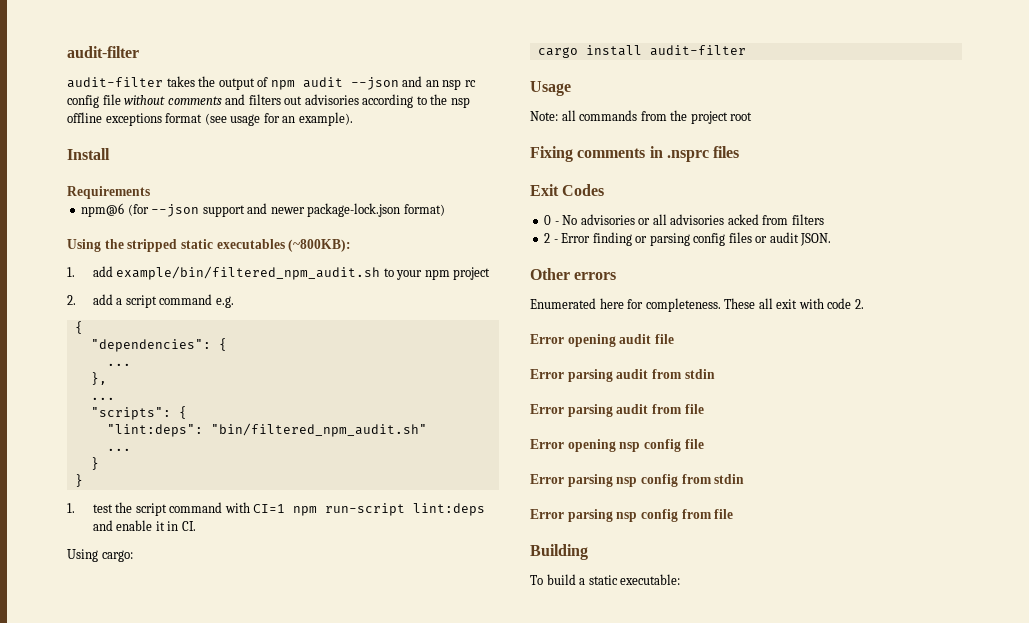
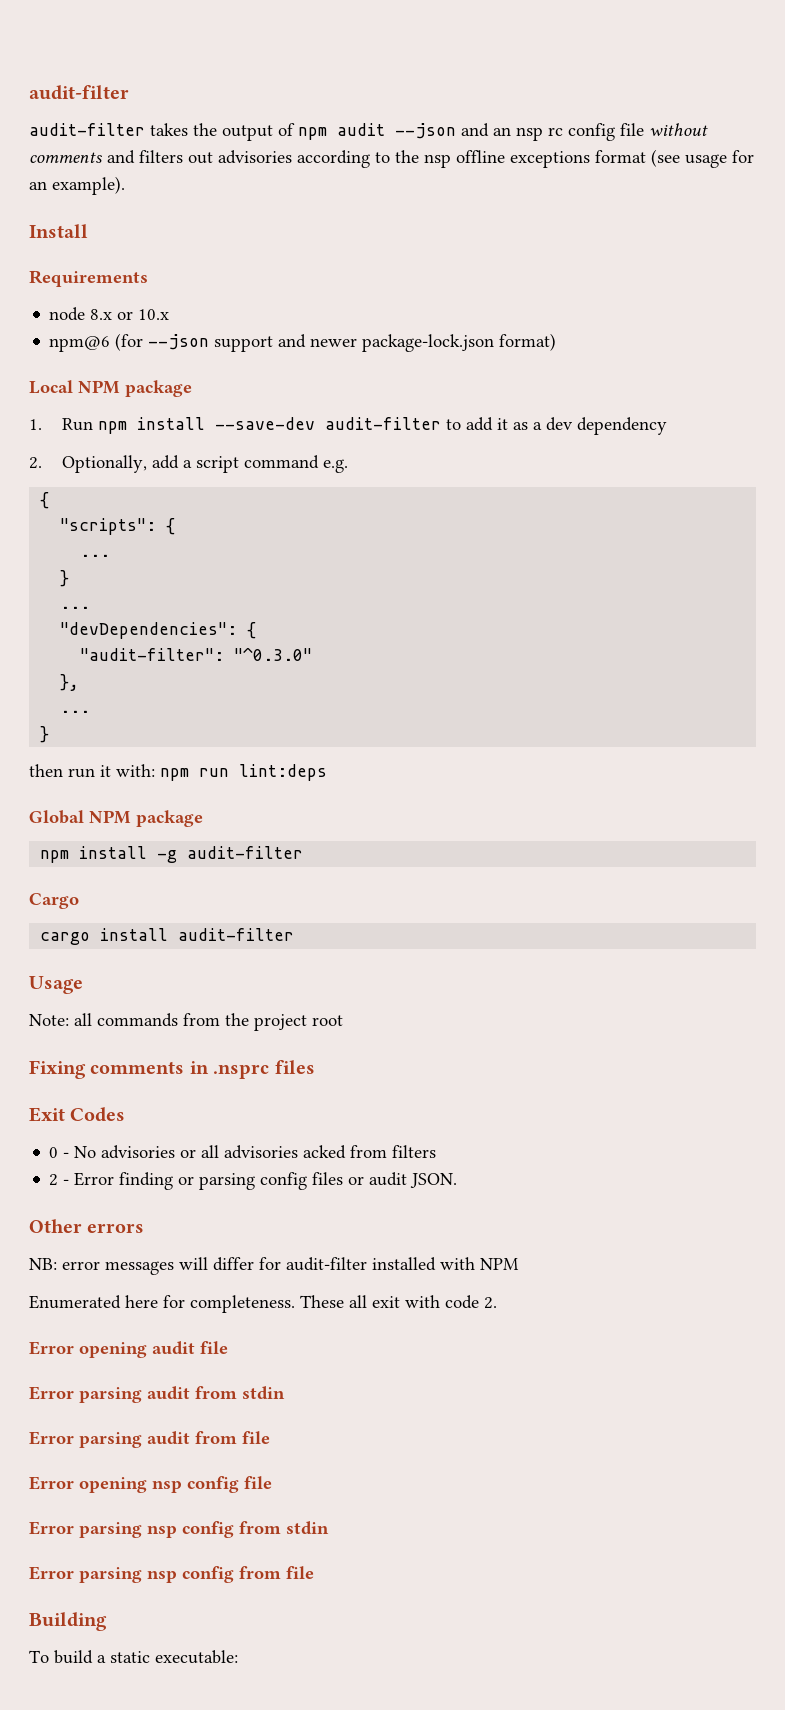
+ node 8.x or 10.x
- Using the stripped static executables (~800KB):
- 1. add example/bin/filtered_npm_audit.sh to your npm project
- 2. add a script command e.g.
+ Local NPM package
+ 1. Run npm install --save-dev audit-filter to add it as a dev dependency
+ 2. Optionally, add a script command e.g.
- "dependencies": {
+ "scripts": {
  ...
+ }
+ ...
+ "devDependencies": {
+ "audit-filter": "^0.3.0"
  },
  ...
- "scripts": {
- "lint:deps": "bin/filtered_npm_audit.sh"
- ...
  }
- }
- 1. test the script command with CI=1 npm run-script lint:deps and enable it in CI.
- Using cargo:
+ then run it with: npm run lint:deps
+ Global NPM package
+ npm install -g audit-filter
+ Cargo
+ NB: error messages will differ for audit-filter installed with NPM

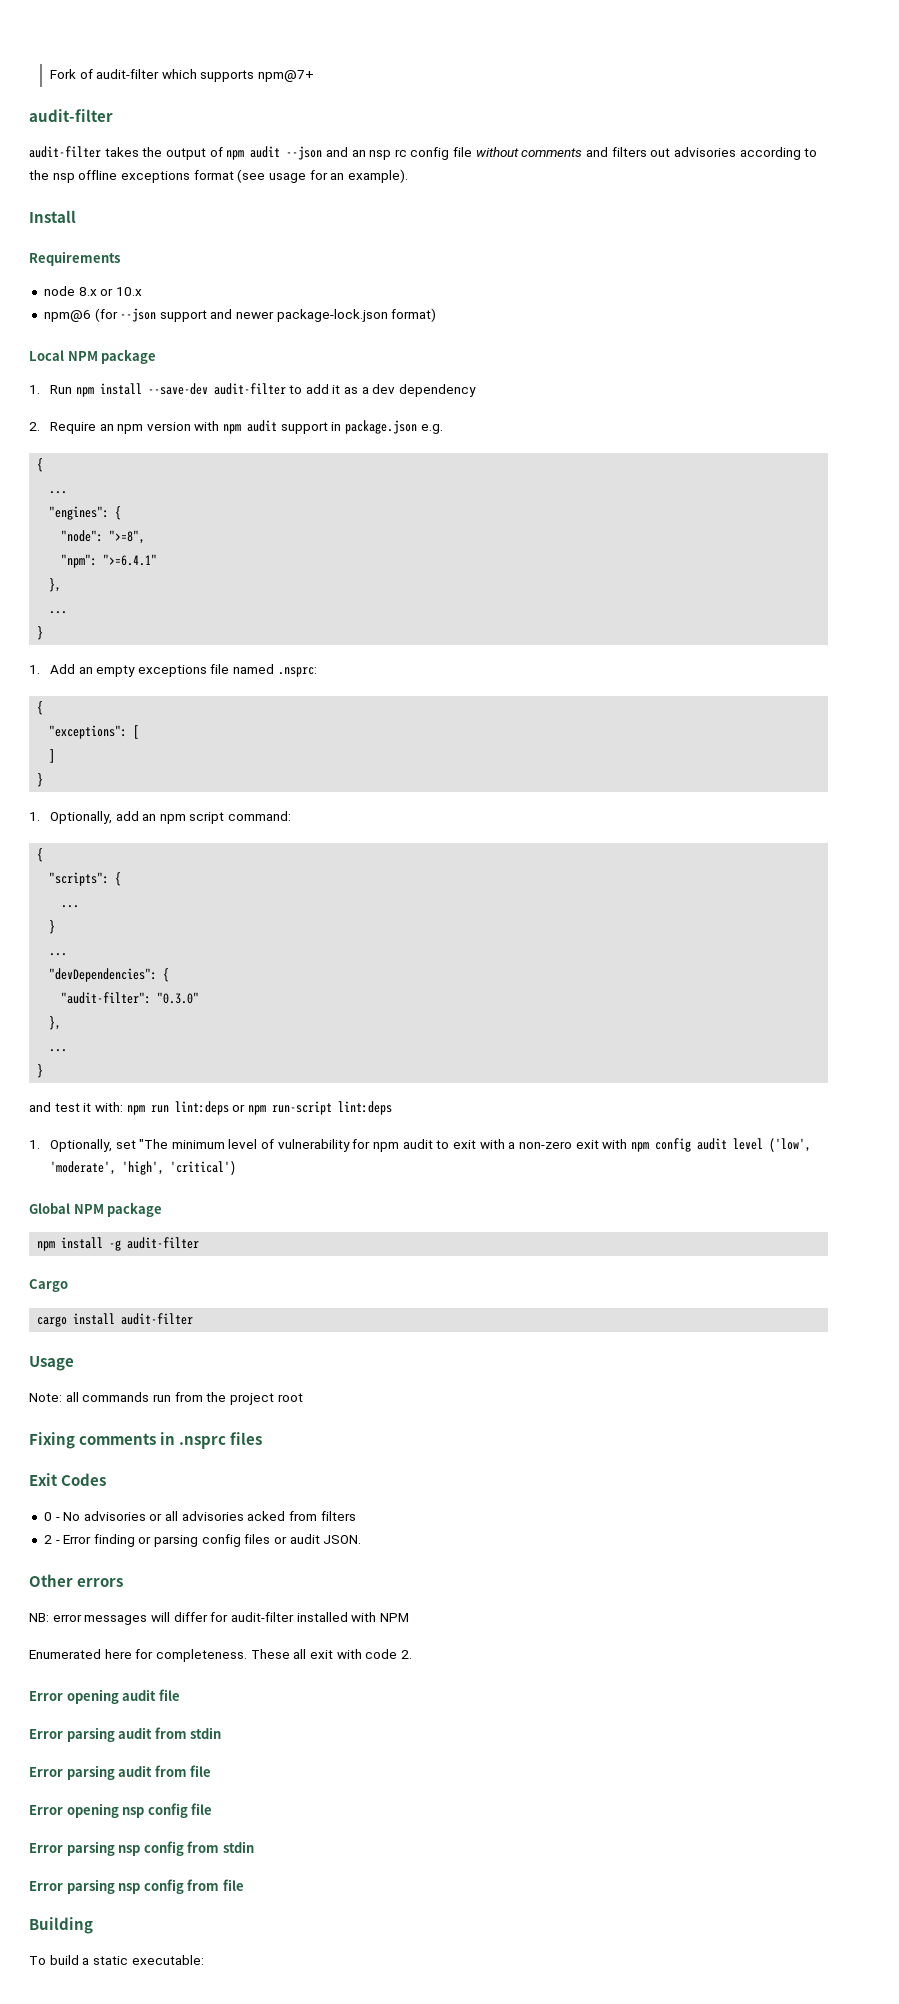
+ Fork of audit-filter which supports npm@7+
- 2. Optionally, add a script command e.g.
+ 2. Require an npm version with npm audit support in package.json e.g.
+ {
+ ...
+ "engines": {
+ "node": ">=8",
+ "npm": ">=6.4.1"
+ },
+ ...
+ }
+ 1. Add an empty exceptions file named .nsprc:
+ {
+ "exceptions": [
+ ]
+ }
+ 1. Optionally, add an npm script command:
- "audit-filter": "^0.3.0"
+ "audit-filter": "0.3.0"
  },
  ...
  }
- then run it with: npm run lint:deps
+ and test it with: npm run lint:deps or npm run-script lint:deps
+ 1. Optionally, set "The minimum level of vulnerability for npm audit to exit with a non-zero exit with npm config audit level ('low', 'moderate', 'high', 'critical')
- Note: all commands from the project root
+ Note: all commands run from the project root

